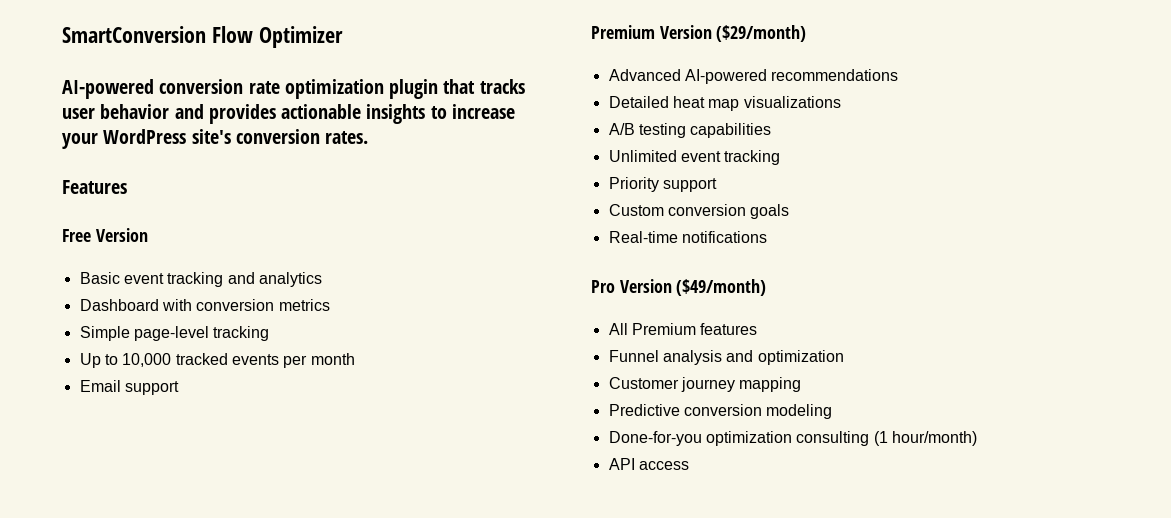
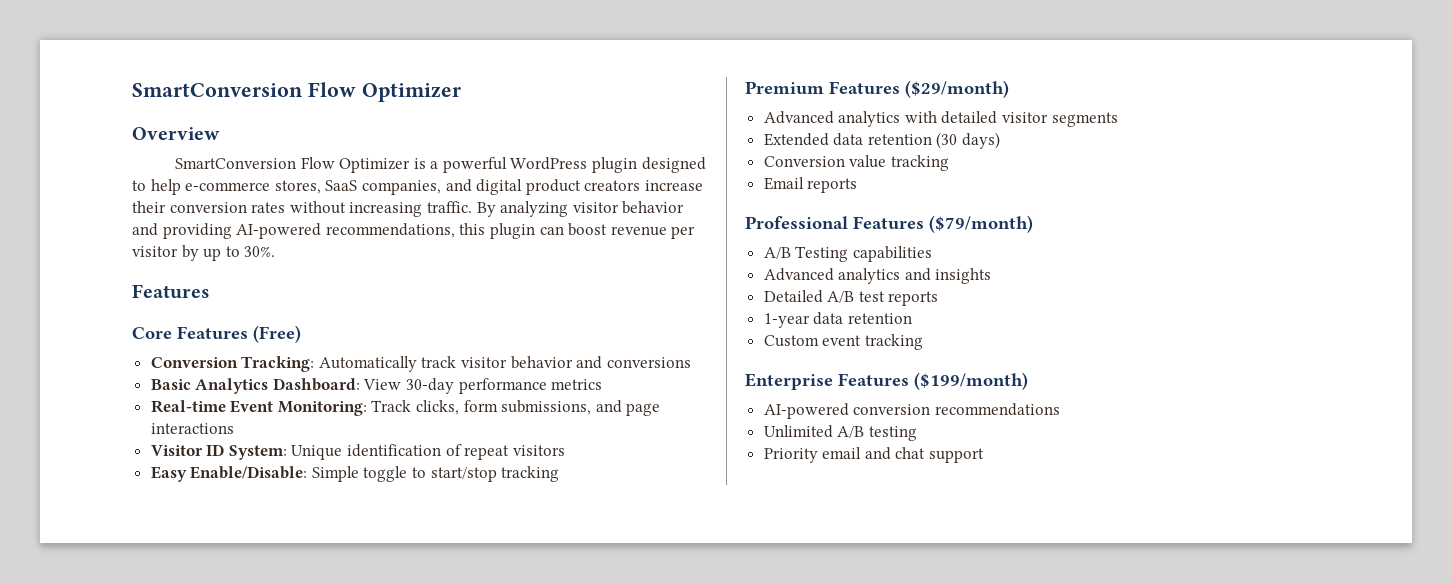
- AI-powered conversion rate optimization plugin that tracks user behavior and provides actionable insights to increase your WordPress site's conversion rates.
+ Overview
+ SmartConversion Flow Optimizer is a powerful WordPress plugin designed to help e-commerce stores, SaaS companies, and digital product creators increase their conversion rates without increasing traffic. By analyzing visitor behavior and providing AI-powered recommendations, this plugin can boost revenue per visitor by up to 30%.
  Features
- Free Version
- Basic event tracking and analytics
- Dashboard with conversion metrics
- Simple page-level tracking
- Up to 10,000 tracked events per month
- Email support
- Premium Version ($29/month)
+ Core Features (Free)
+ Conversion Tracking: Automatically track visitor behavior and conversions
+ Basic Analytics Dashboard: View 30-day performance metrics
+ Real-time Event Monitoring: Track clicks, form submissions, and page interactions
+ Visitor ID System: Unique identification of repeat visitors
+ Easy Enable/Disable: Simple toggle to start/stop tracking
+ Premium Features ($29/month)
- Advanced AI-powered recommendations
- Detailed heat map visualizations
- A/B testing capabilities
- Unlimited event tracking
- Priority support
- Custom conversion goals
- Real-time notifications
- Pro Version ($49/month)
- All Premium features
- Funnel analysis and optimization
- Customer journey mapping
- Predictive conversion modeling
- Done-for-you optimization consulting (1 hour/month)
- API access
+ Advanced analytics with detailed visitor segments
+ Extended data retention (30 days)
+ Conversion value tracking
+ Email reports
+ Professional Features ($79/month)
+ A/B Testing capabilities
+ Advanced analytics and insights
+ Detailed A/B test reports
+ 1-year data retention
+ Custom event tracking
+ Enterprise Features ($199/month)
+ AI-powered conversion recommendations
+ Unlimited A/B testing
+ Priority email and chat support

